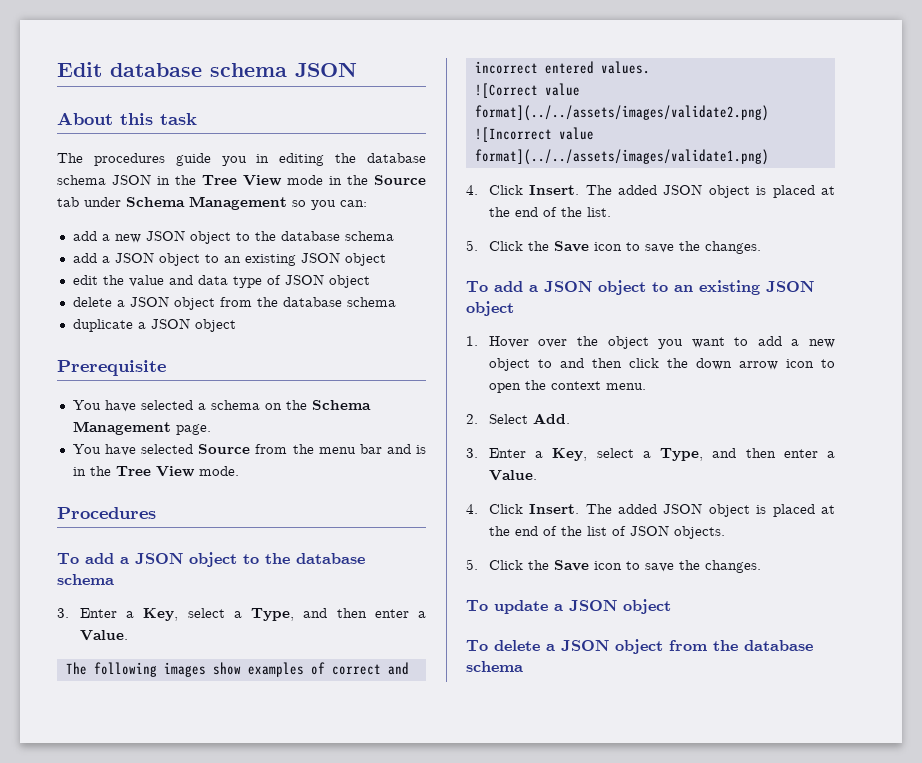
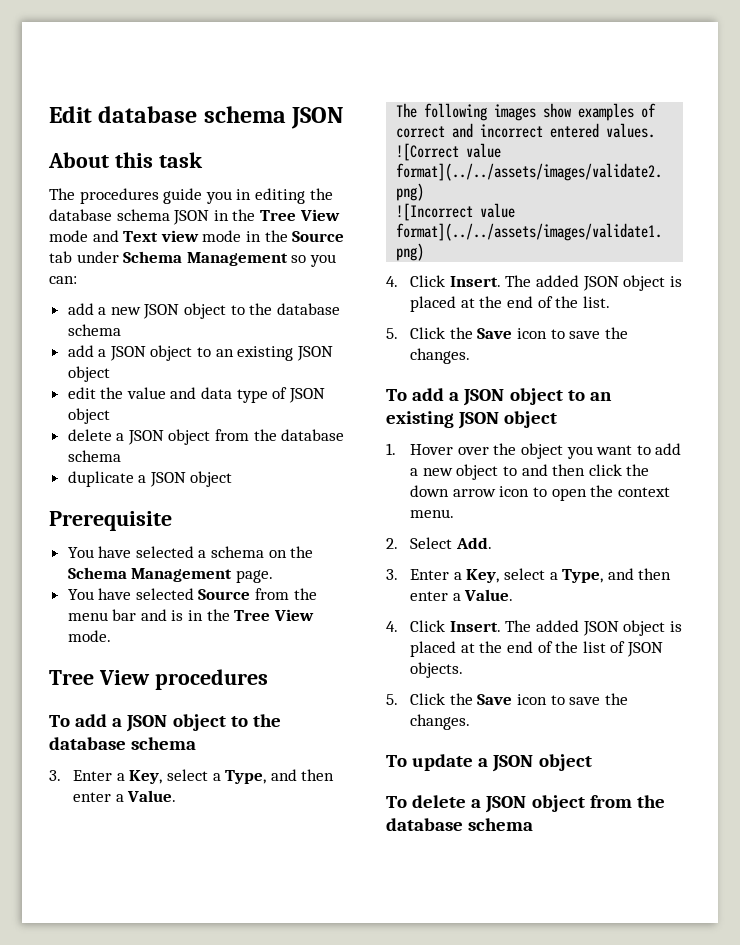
- The procedures guide you in editing the database schema JSON in the Tree View mode in the Source tab under Schema Management so you can:
+ The procedures guide you in editing the database schema JSON in the Tree View mode and Text view mode in the Source tab under Schema Management so you can:
- Procedures
+ Tree View procedures

